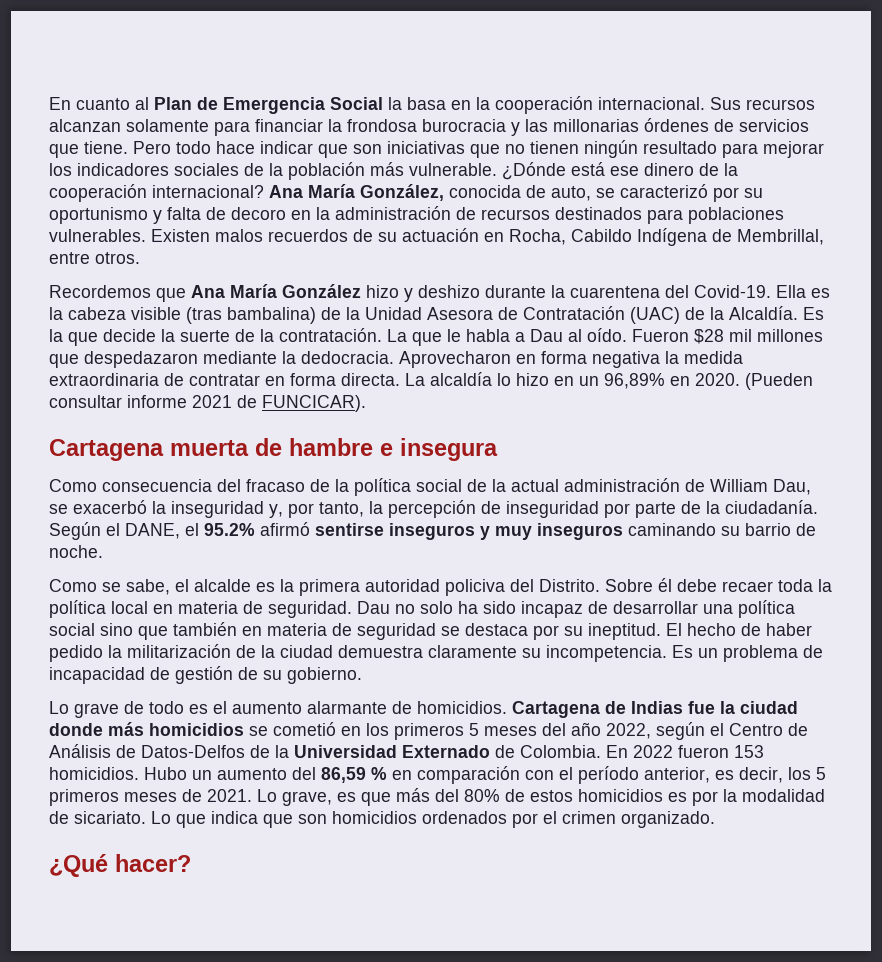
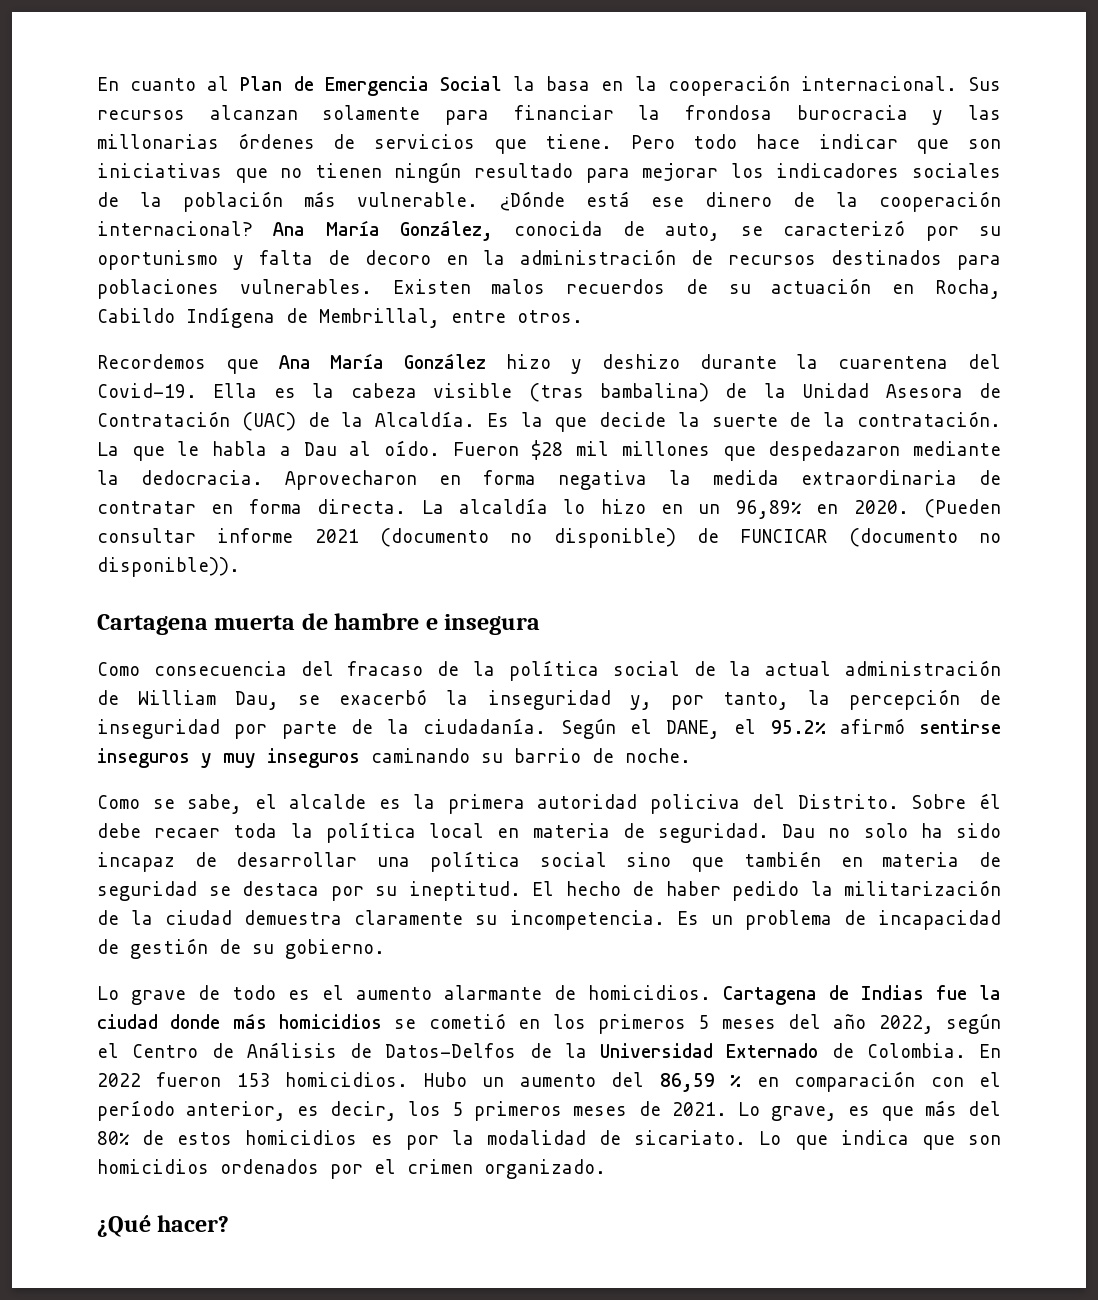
- (Pueden consultar informe 2021 de FUNCICAR).
+ (Pueden consultar informe 2021 (documento no disponible) de FUNCICAR (documento no disponible)).

